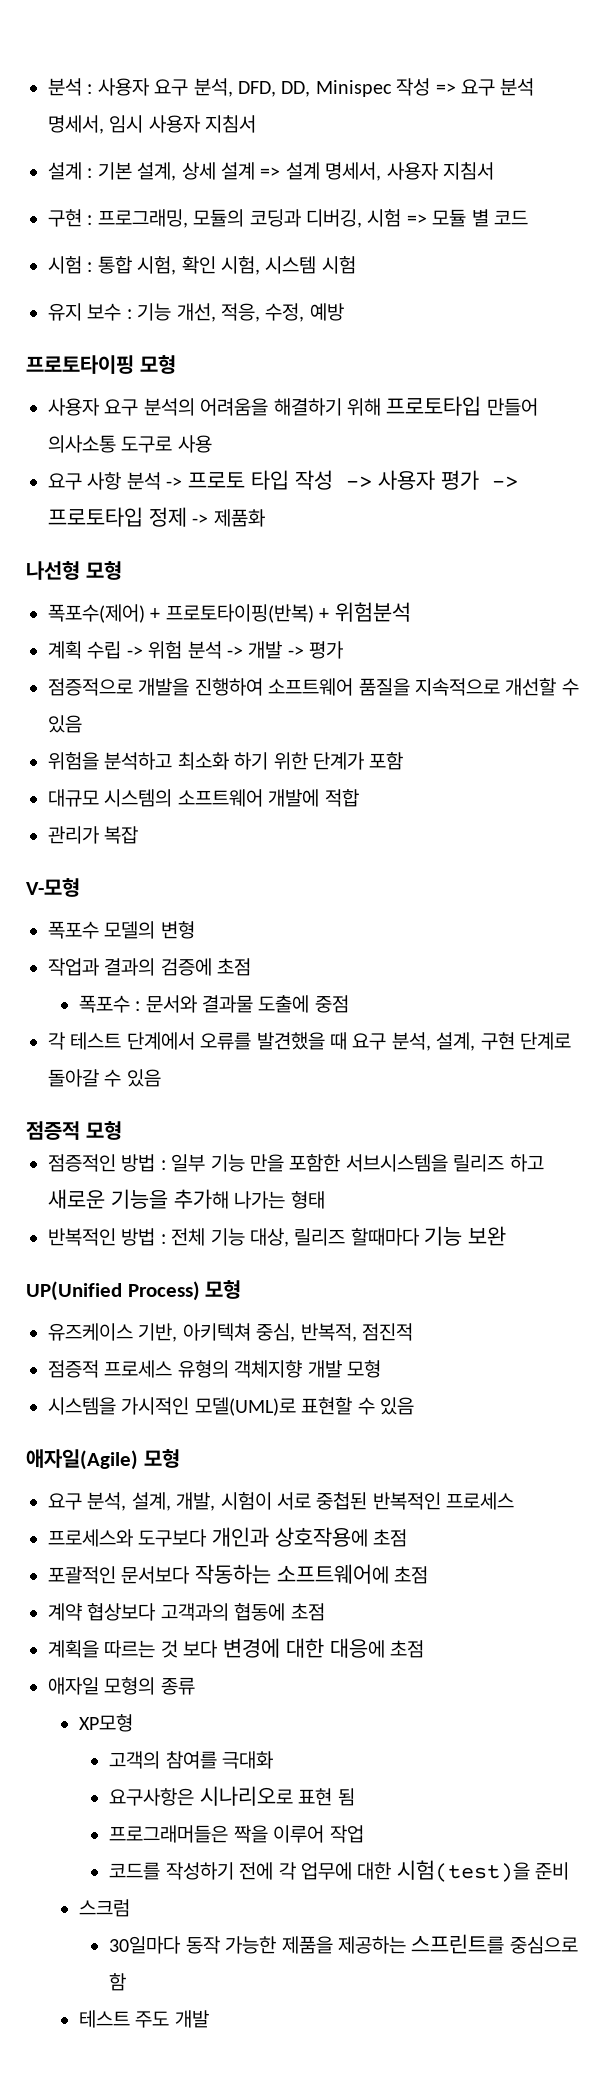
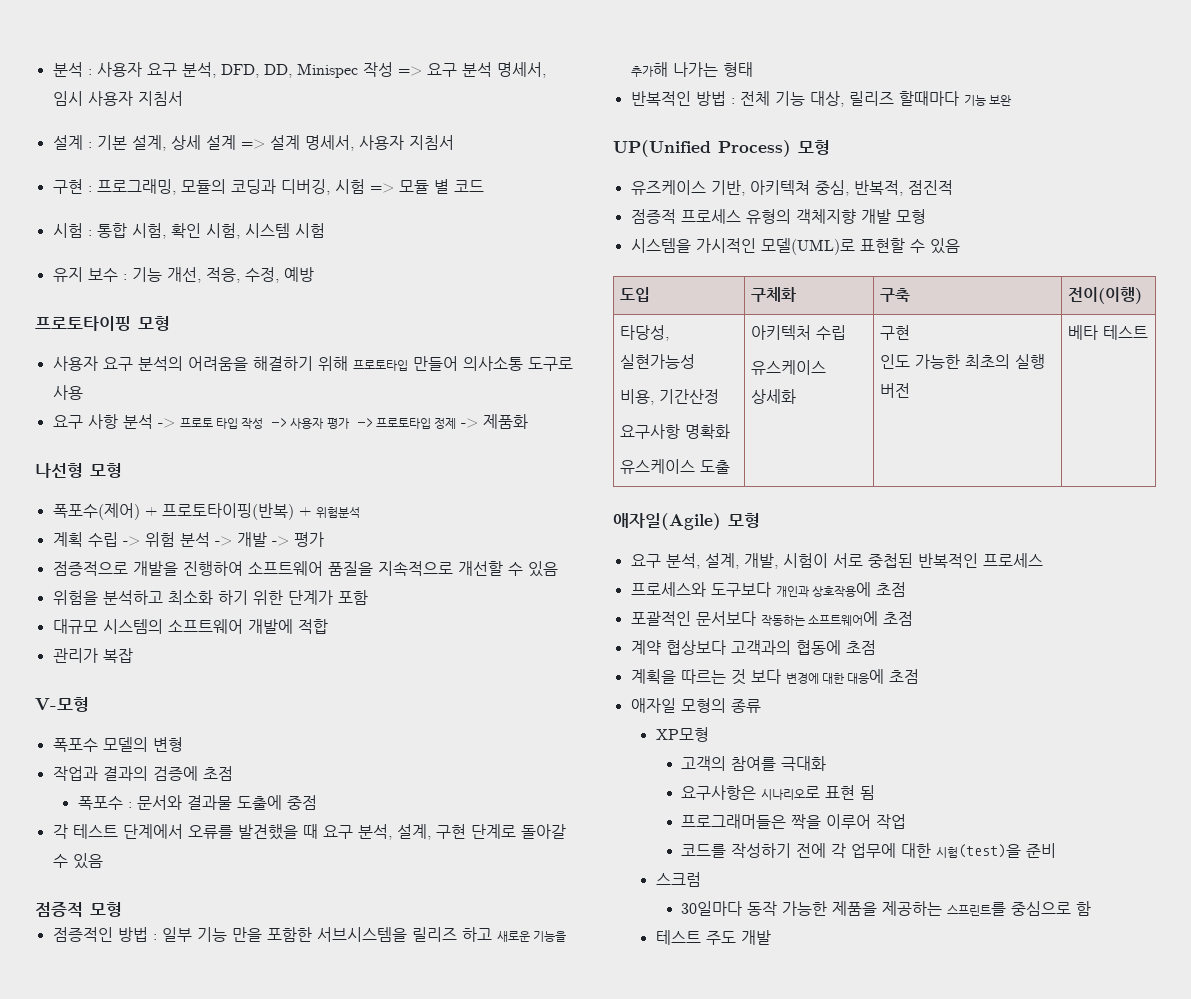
+ 도입 | 구체화 | 구축 | 전이(이행)
+ 타당성, 실현가능성
+ 비용, 기간산정
+ 요구사항 명확화
+ 유스케이스 도출 | 아키텍처 수립
+ 유스케이스 상세화 | 구현
+ 인도 가능한 최초의 실행 버전 | 베타 테스트

